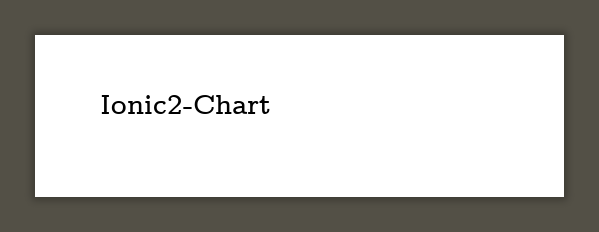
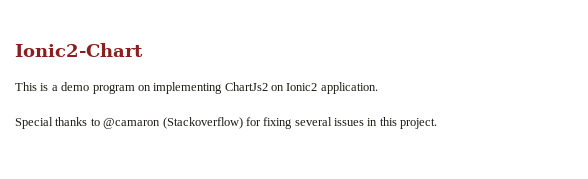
+ This is a demo program on implementing ChartJs2 on Ionic2 application.
+ Special thanks to @camaron (Stackoverflow) for fixing several issues in this project.

